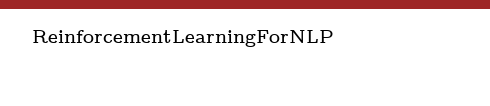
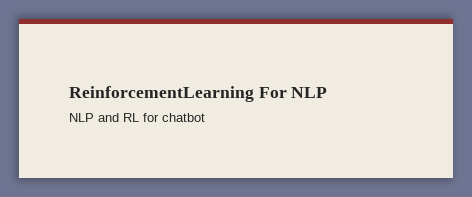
- ReinforcementLearningForNLP
+ ReinforcementLearning For NLP
+ NLP and RL for chatbot

